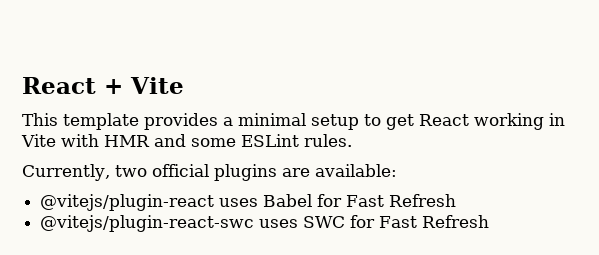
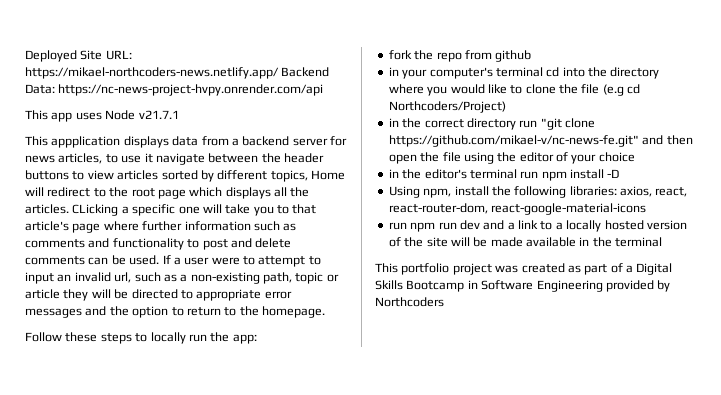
- React + Vite
- This template provides a minimal setup to get React working in Vite with HMR and some ESLint rules.
- Currently, two official plugins are available:
- @vitejs/plugin-react uses Babel for Fast Refresh
- @vitejs/plugin-react-swc uses SWC for Fast Refresh
+ Deployed Site URL: https://mikael-northcoders-news.netlify.app/ Backend Data: https://nc-news-project-hvpy.onrender.com/api
+ This app uses Node v21.7.1
+ This appplication displays data from a backend server for news articles, to use it navigate between the header buttons to view articles sorted by different topics, Home will redirect to the root page which displays all the articles. CLicking a specific one will take you to that article's page where further information such as comments and functionality to post and delete comments can be used. If a user were to attempt to input an invalid url, such as a non-existing path, topic or article they will be directed to appropriate error messages and the option to return to the homepage.
+ Follow these steps to locally run the app:
+ fork the repo from github
+ in your computer's terminal cd into the directory where you would like to clone the file (e.g cd Northcoders/Project)
+ in the correct directory run "git clone https://github.com/mikael-v/nc-news-fe.git" and then open the file using the editor of your choice
+ in the editor's terminal run npm install -D
+ Using npm, install the following libraries: axios, react, react-router-dom, react-google-material-icons
+ run npm run dev and a link to a locally hosted version of the site will be made available in the terminal
+ This portfolio project was created as part of a Digital Skills Bootcamp in Software Engineering provided by Northcoders

